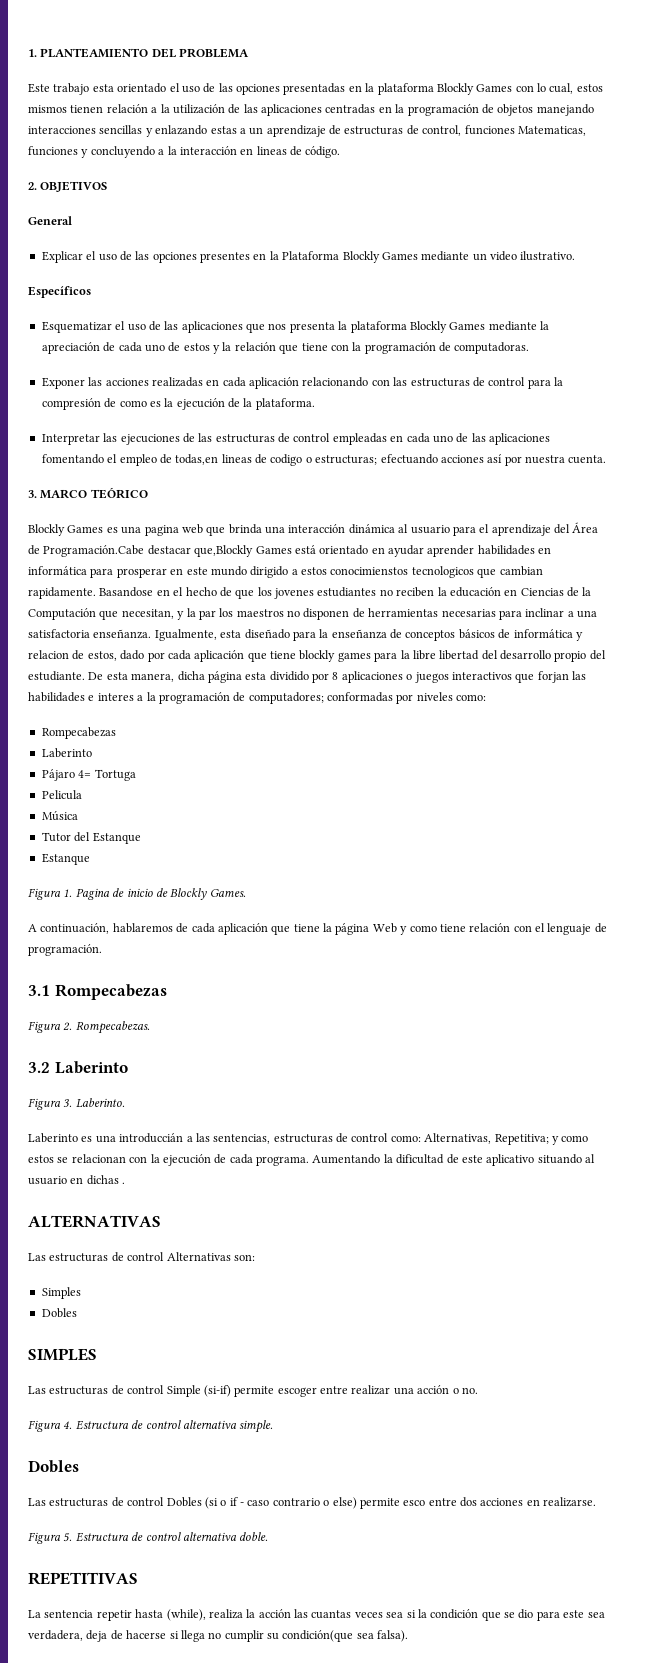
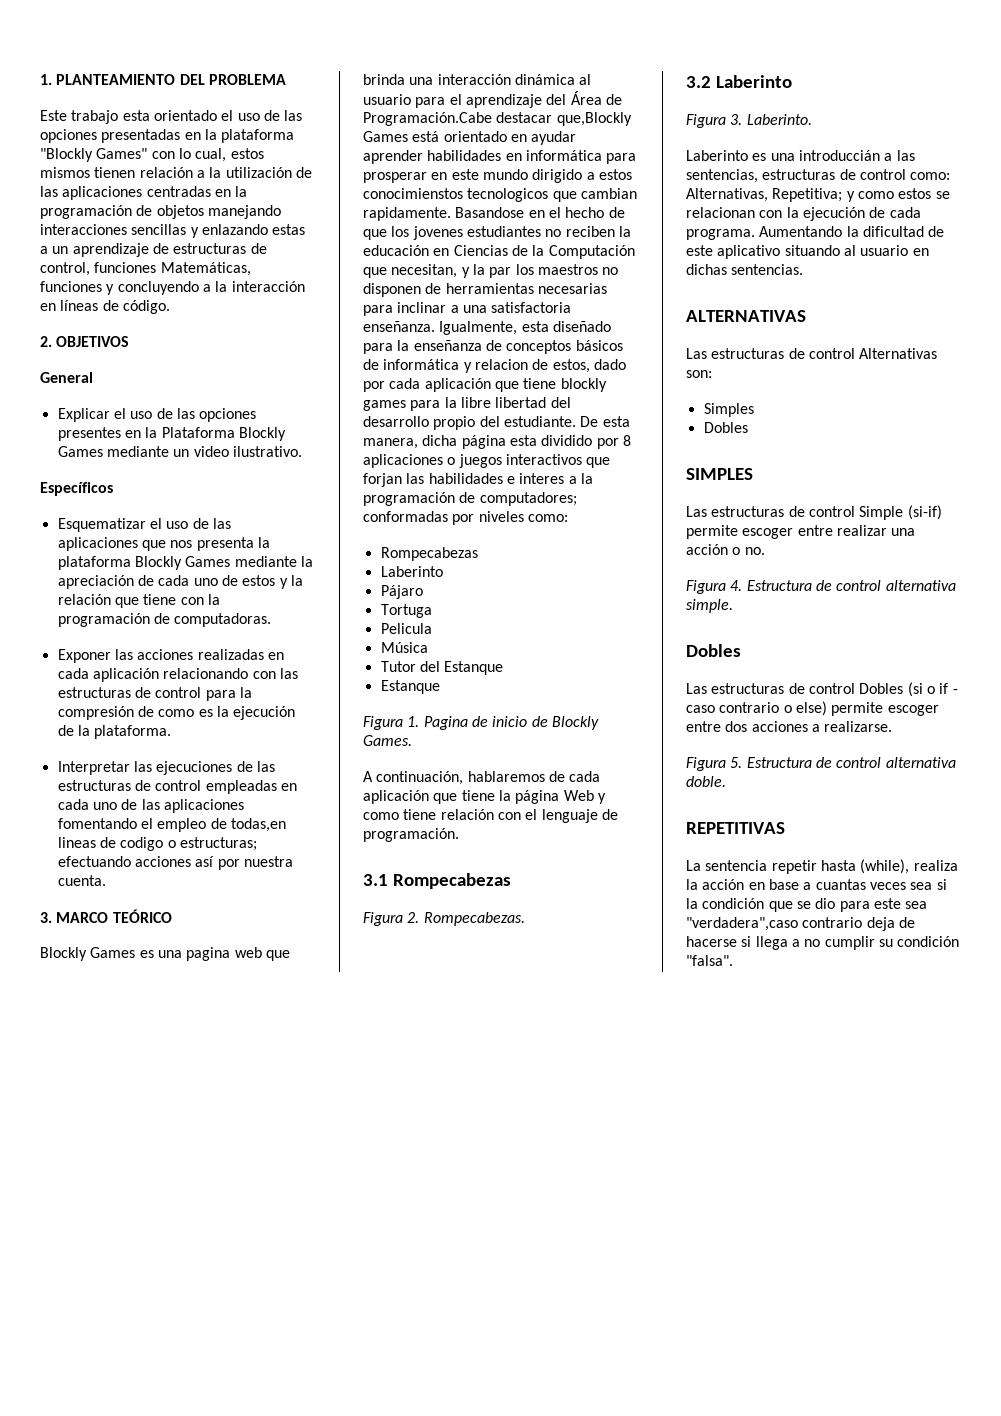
- Este trabajo esta orientado el uso de las opciones presentadas en la plataforma Blockly Games con lo cual, estos mismos tienen relación a la utilización de las aplicaciones centradas en la programación de objetos manejando interacciones sencillas y enlazando estas a un aprendizaje de estructuras de control, funciones Matematicas, funciones y concluyendo a la interacción en lineas de código.
+ Este trabajo esta orientado el uso de las opciones presentadas en la plataforma "Blockly Games" con lo cual, estos mismos tienen relación a la utilización de las aplicaciones centradas en la programación de objetos manejando interacciones sencillas y enlazando estas a un aprendizaje de estructuras de control, funciones Matemáticas, funciones y concluyendo a la interacción en líneas de código.
- Pájaro 4= Tortuga
+ Pájaro
+ Tortuga
- Aumentando la dificultad de este aplicativo situando al usuario en dichas .
+ Aumentando la dificultad de este aplicativo situando al usuario en dichas sentencias.
- Las estructuras de control Dobles (si o if - caso contrario o else) permite esco entre dos acciones en realizarse.
+ Las estructuras de control Dobles (si o if - caso contrario o else) permite escoger entre dos acciones a realizarse.
- La sentencia repetir hasta (while), realiza la acción las cuantas veces sea si la condición que se dio para este sea verdadera, deja de hacerse si llega no cumplir su condición(que sea falsa).
+ La sentencia repetir hasta (while), realiza la acción en base a cuantas veces sea si la condición que se dio para este sea "verdadera",caso contrario deja de hacerse si llega a no cumplir su condición "falsa".

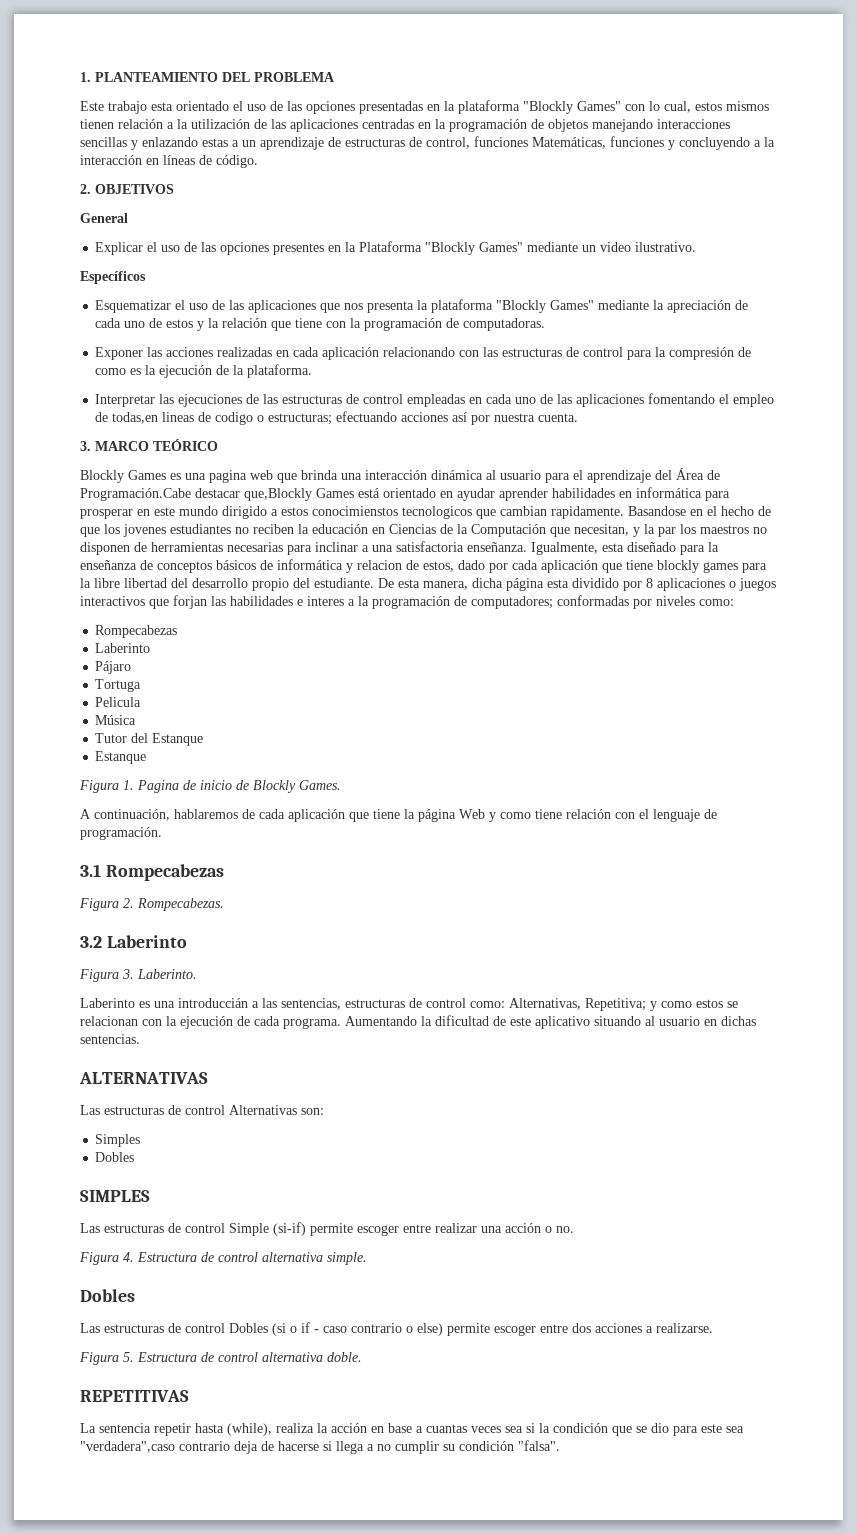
- Explicar el uso de las opciones presentes en la Plataforma Blockly Games mediante un video ilustrativo.
+ Explicar el uso de las opciones presentes en la Plataforma "Blockly Games" mediante un video ilustrativo.
- Esquematizar el uso de las aplicaciones que nos presenta la plataforma Blockly Games mediante la apreciación de cada uno de estos y la relación que tiene con la programación de computadoras.
+ Esquematizar el uso de las aplicaciones que nos presenta la plataforma "Blockly Games" mediante la apreciación de cada uno de estos y la relación que tiene con la programación de computadoras.

